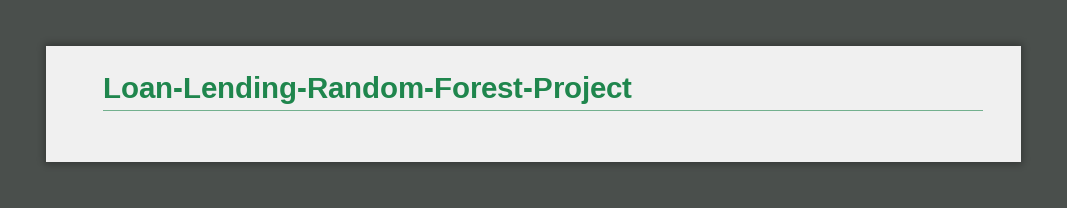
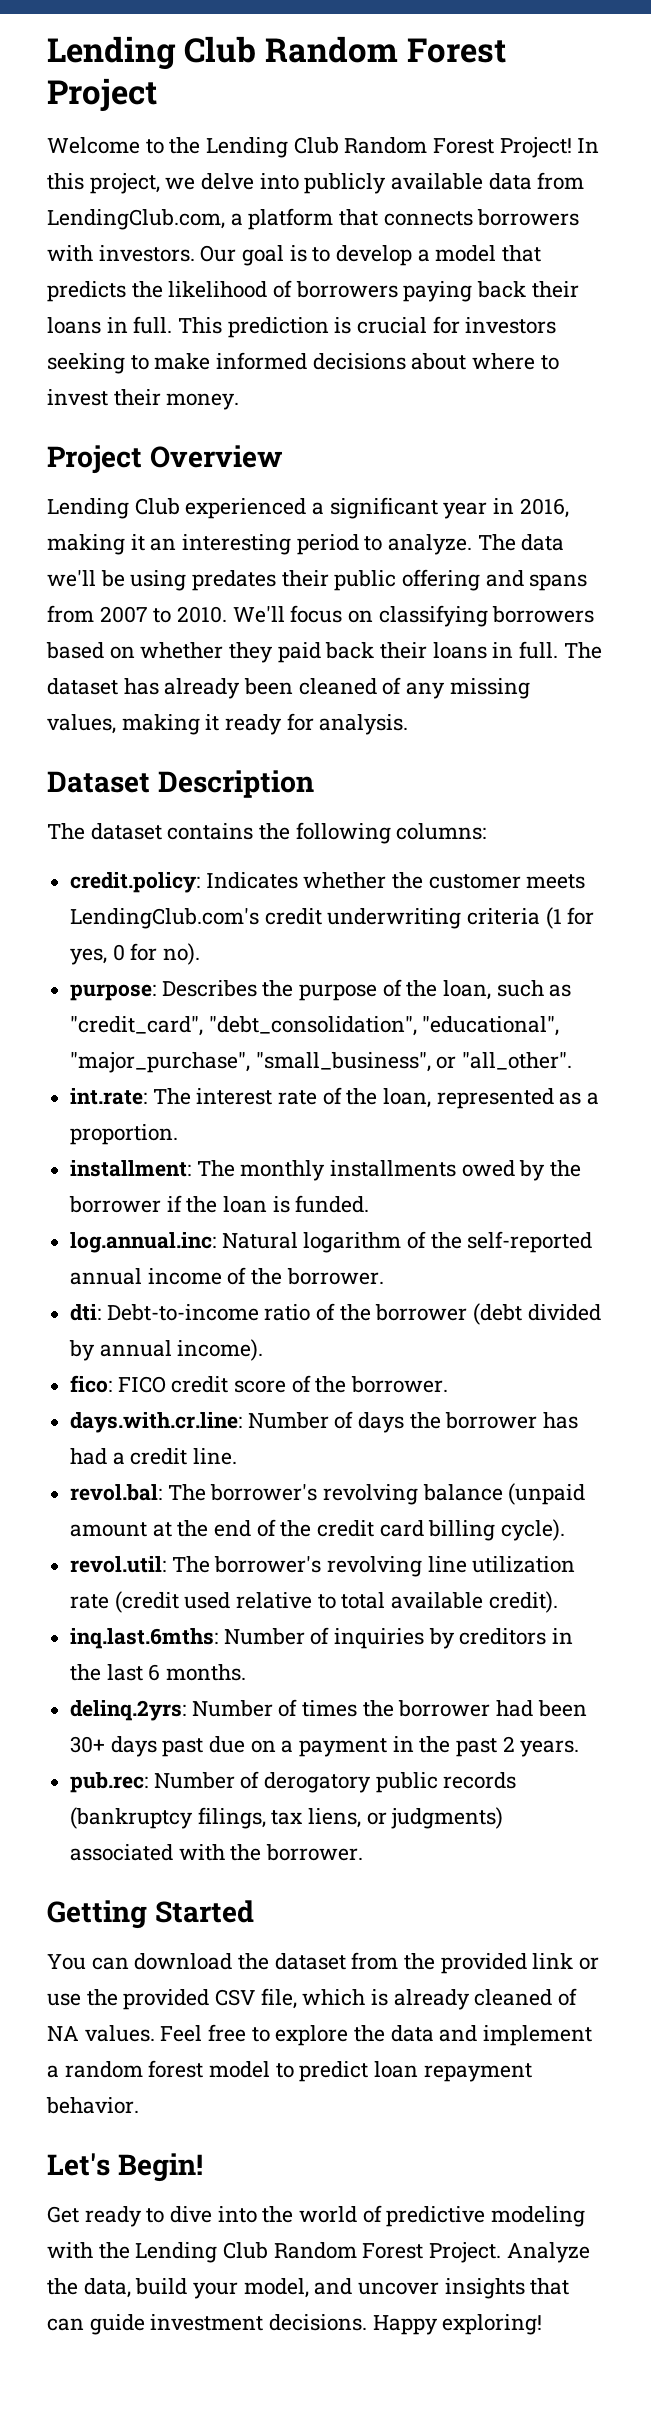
- Loan-Lending-Random-Forest-Project
+ Lending Club Random Forest Project
+ Welcome to the Lending Club Random Forest Project! In this project, we delve into publicly available data from LendingClub.com, a platform that connects borrowers with investors. Our goal is to develop a model that predicts the likelihood of borrowers paying back their loans in full. This prediction is crucial for investors seeking to make informed decisions about where to invest their money.
+ Project Overview
+ Lending Club experienced a significant year in 2016, making it an interesting period to analyze. The data we'll be using predates their public offering and spans from 2007 to 2010. We'll focus on classifying borrowers based on whether they paid back their loans in full. The dataset has already been cleaned of any missing values, making it ready for analysis.
+ Dataset Description
+ The dataset contains the following columns:
+ credit.policy: Indicates whether the customer meets LendingClub.com's credit underwriting criteria (1 for yes, 0 for no).
+ purpose: Describes the purpose of the loan, such as "credit_card", "debt_consolidation", "educational", "major_purchase", "small_business", or "all_other".
+ int.rate: The interest rate of the loan, represented as a proportion.
+ installment: The monthly installments owed by the borrower if the loan is funded.
+ log.annual.inc: Natural logarithm of the self-reported annual income of the borrower.
+ dti: Debt-to-income ratio of the borrower (debt divided by annual income).
+ fico: FICO credit score of the borrower.
+ days.with.cr.line: Number of days the borrower has had a credit line.
+ revol.bal: The borrower's revolving balance (unpaid amount at the end of the credit card billing cycle).
+ revol.util: The borrower's revolving line utilization rate (credit used relative to total available credit).
+ inq.last.6mths: Number of inquiries by creditors in the last 6 months.
+ delinq.2yrs: Number of times the borrower had been 30+ days past due on a payment in the past 2 years.
+ pub.rec: Number of derogatory public records (bankruptcy filings, tax liens, or judgments) associated with the borrower.
+ Getting Started
+ You can download the dataset from the provided link or use the provided CSV file, which is already cleaned of NA values. Feel free to explore the data and implement a random forest model to predict loan repayment behavior.
+ Let's Begin!
+ Get ready to dive into the world of predictive modeling with the Lending Club Random Forest Project. Analyze the data, build your model, and uncover insights that can guide investment decisions. Happy exploring!

